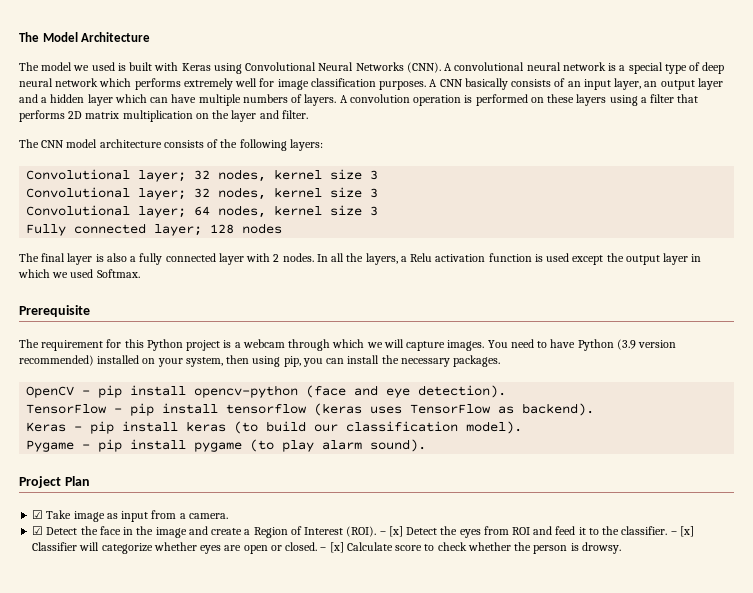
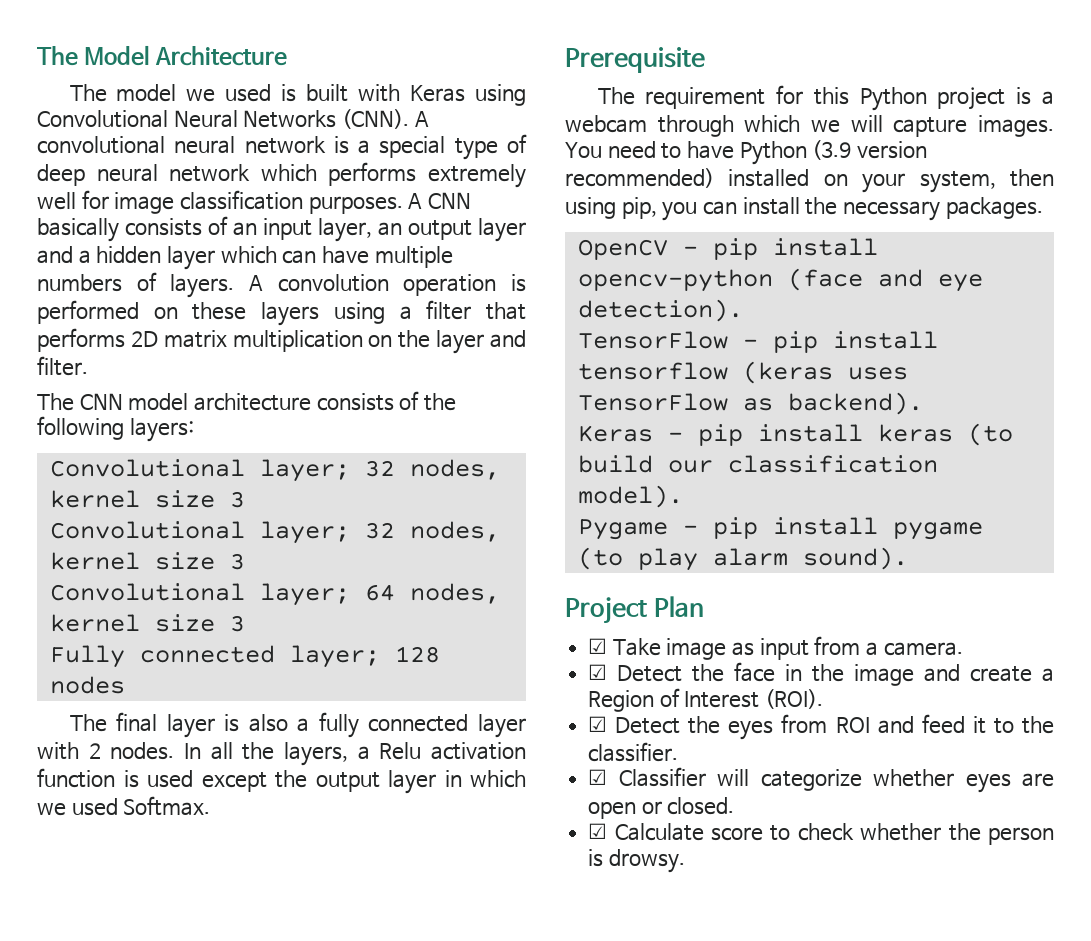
- ☑ Detect the face in the image and create a Region of Interest (ROI). – [x] Detect the eyes from ROI and feed it to the classifier. – [x] Classifier will categorize whether eyes are open or closed. – [x] Calculate score to check whether the person is drowsy.
+ ☑ Detect the face in the image and create a Region of Interest (ROI).
+ ☑ Detect the eyes from ROI and feed it to the classifier.
+ ☑ Classifier will categorize whether eyes are open or closed.
+ ☑ Calculate score to check whether the person is drowsy.

